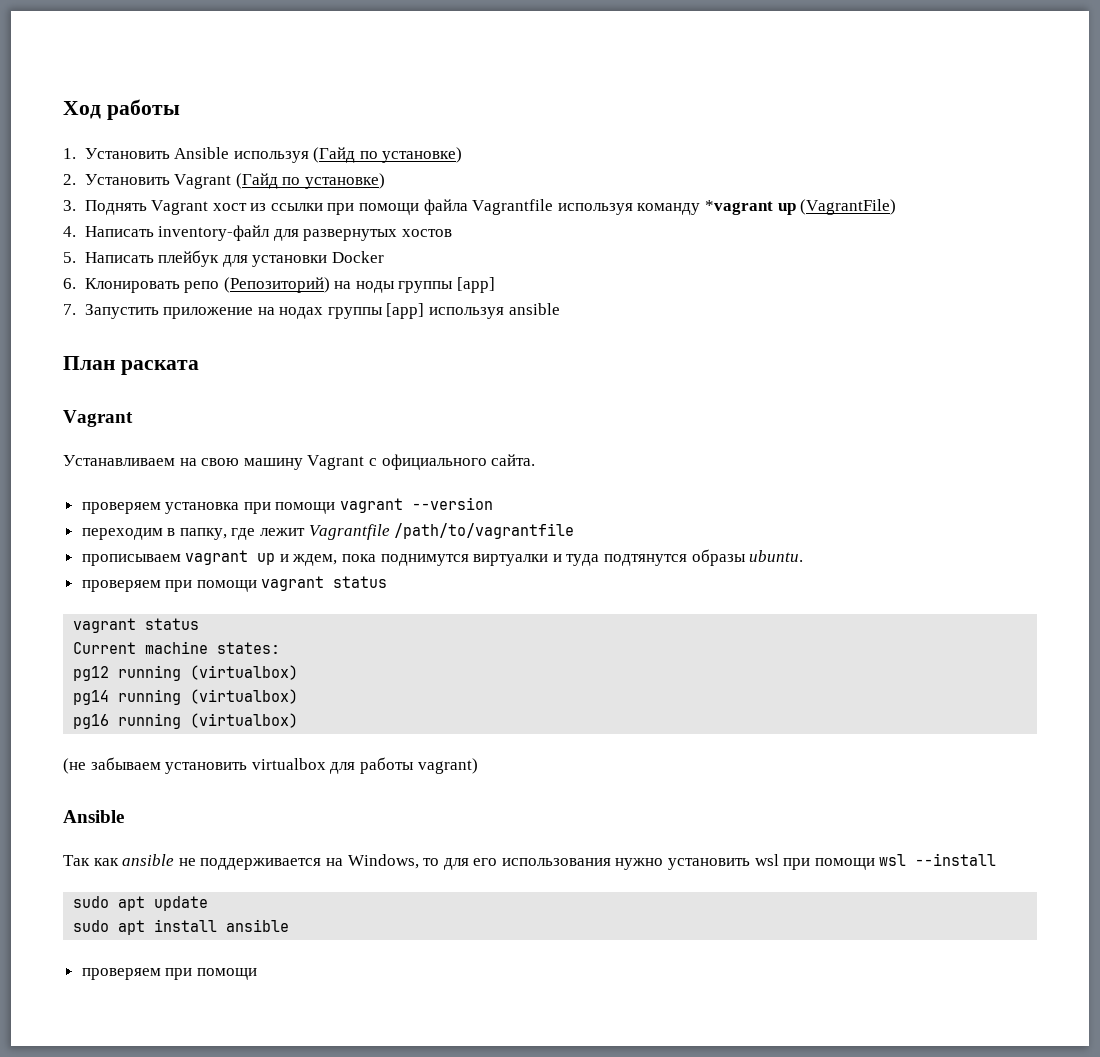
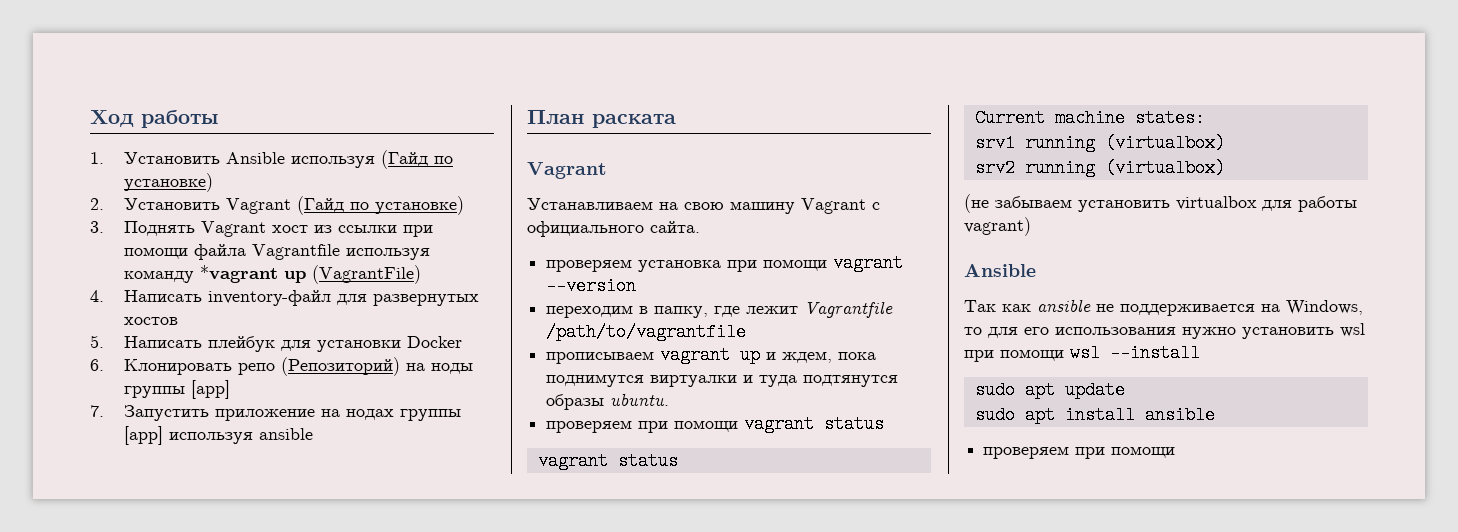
- pg12 running (virtualbox)
- pg14 running (virtualbox)
- pg16 running (virtualbox)
+ srv1 running (virtualbox)
+ srv2 running (virtualbox)

